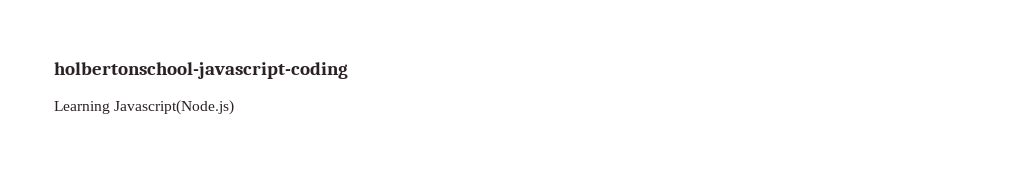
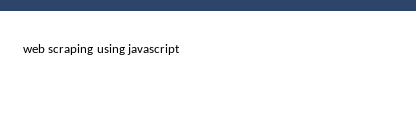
- holbertonschool-javascript-coding
- Learning Javascript(Node.js)
+ web scraping using javascript

